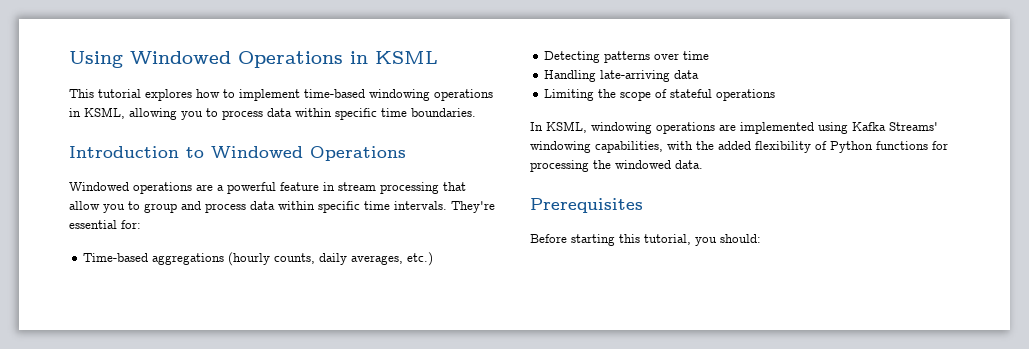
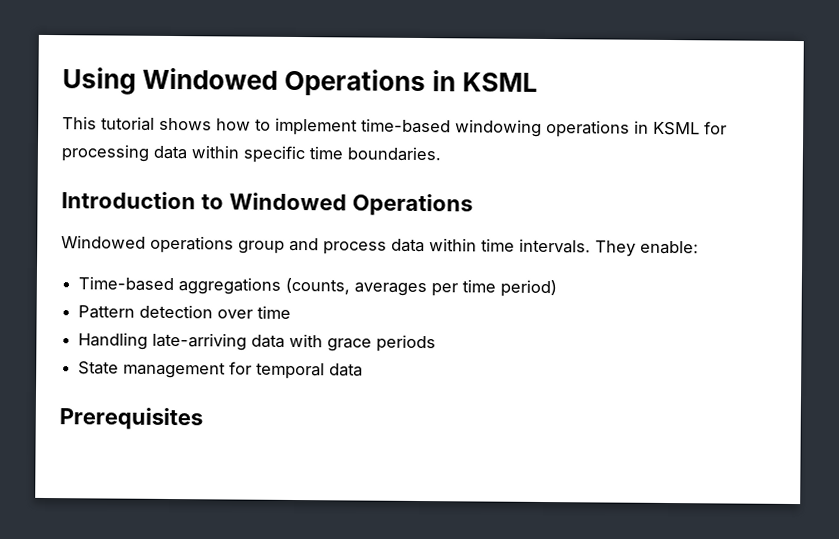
- This tutorial explores how to implement time-based windowing operations in KSML, allowing you to process data within specific time boundaries.
+ This tutorial shows how to implement time-based windowing operations in KSML for processing data within specific time boundaries.
- Windowed operations are a powerful feature in stream processing that allow you to group and process data within specific time intervals.
+ Windowed operations group and process data within time intervals.
- They're essential for:
+ They enable:
- Time-based aggregations (hourly counts, daily averages, etc.)
- Detecting patterns over time
+ Time-based aggregations (counts, averages per time period)
+ Pattern detection over time
- Handling late-arriving data
- Limiting the scope of stateful operations
- In KSML, windowing operations are implemented using Kafka Streams' windowing capabilities, with the added flexibility of Python functions for processing the windowed data.
+ Handling late-arriving data with grace periods
+ State management for temporal data
  Prerequisites
- Before starting this tutorial, you should:

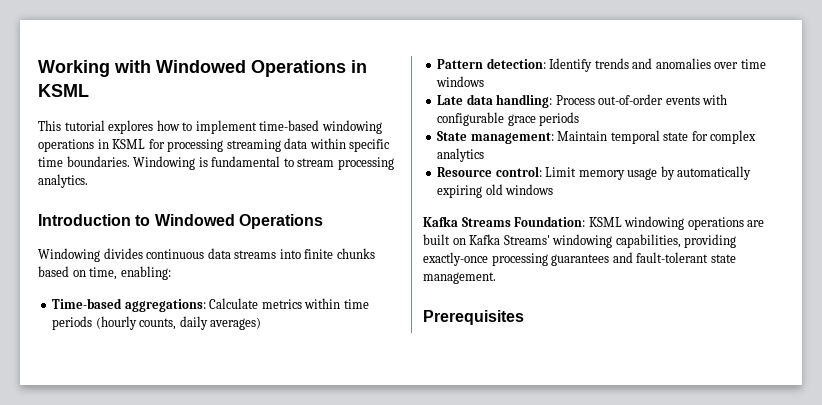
- Using Windowed Operations in KSML
+ Working with Windowed Operations in KSML
- This tutorial shows how to implement time-based windowing operations in KSML for processing data within specific time boundaries.
+ This tutorial explores how to implement time-based windowing operations in KSML for processing streaming data within specific time boundaries. Windowing is fundamental to stream processing analytics.
  Introduction to Windowed Operations
- Windowed operations group and process data within time intervals. They enable:
- Time-based aggregations (counts, averages per time period)
- Pattern detection over time
- Handling late-arriving data with grace periods
- State management for temporal data
+ Windowing divides continuous data streams into finite chunks based on time, enabling:
+ Time-based aggregations: Calculate metrics within time periods (hourly counts, daily averages)
+ Pattern detection: Identify trends and anomalies over time windows
+ Late data handling: Process out-of-order events with configurable grace periods
+ State management: Maintain temporal state for complex analytics
+ Resource control: Limit memory usage by automatically expiring old windows
+ Kafka Streams Foundation: KSML windowing operations are built on Kafka Streams' windowing capabilities, providing exactly-once processing guarantees and fault-tolerant state management.

